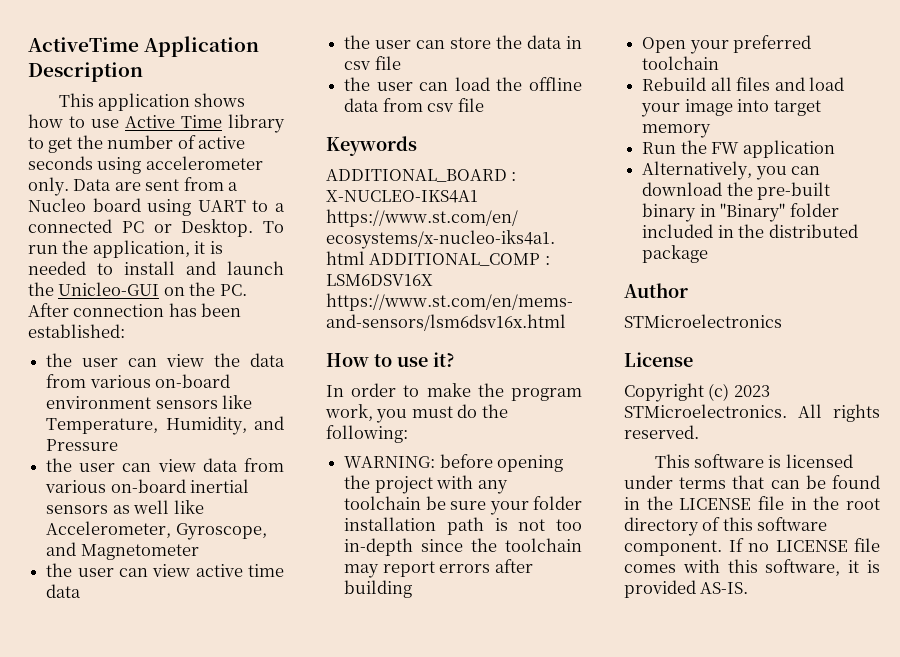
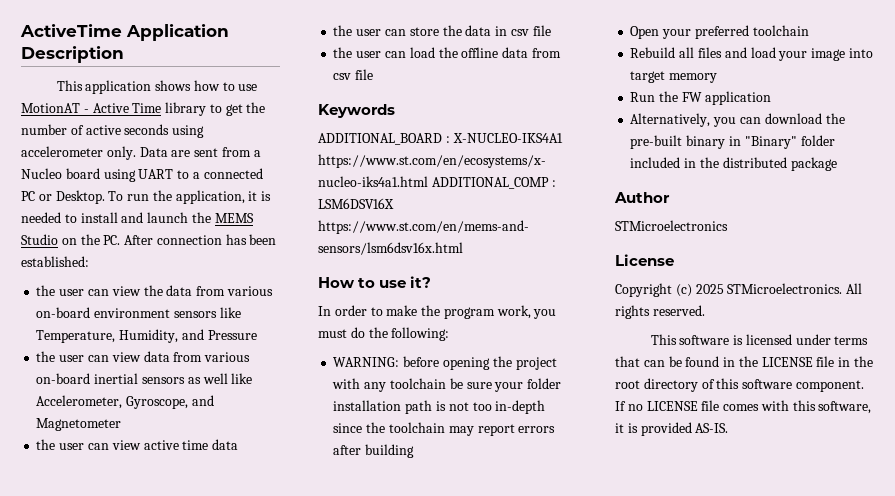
- This application shows how to use Active Time library to get the number of active seconds using accelerometer only.
+ This application shows how to use MotionAT - Active Time library to get the number of active seconds using accelerometer only.
- To run the application, it is needed to install and launch the Unicleo-GUI on the PC. After connection has been established:
+ To run the application, it is needed to install and launch the MEMS Studio on the PC. After connection has been established:
- Copyright (c) 2023 STMicroelectronics.
+ Copyright (c) 2025 STMicroelectronics.

